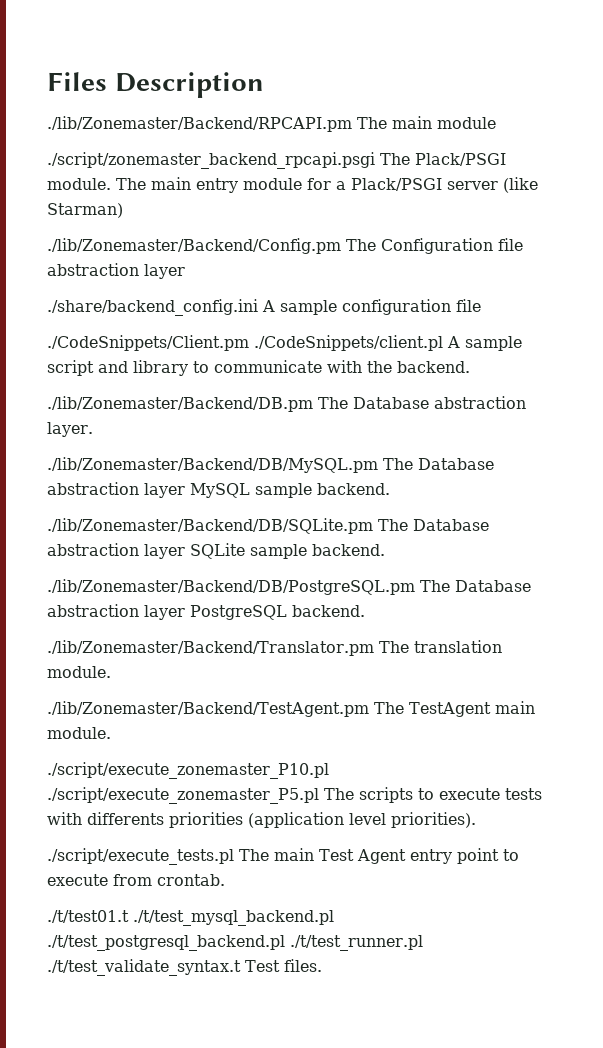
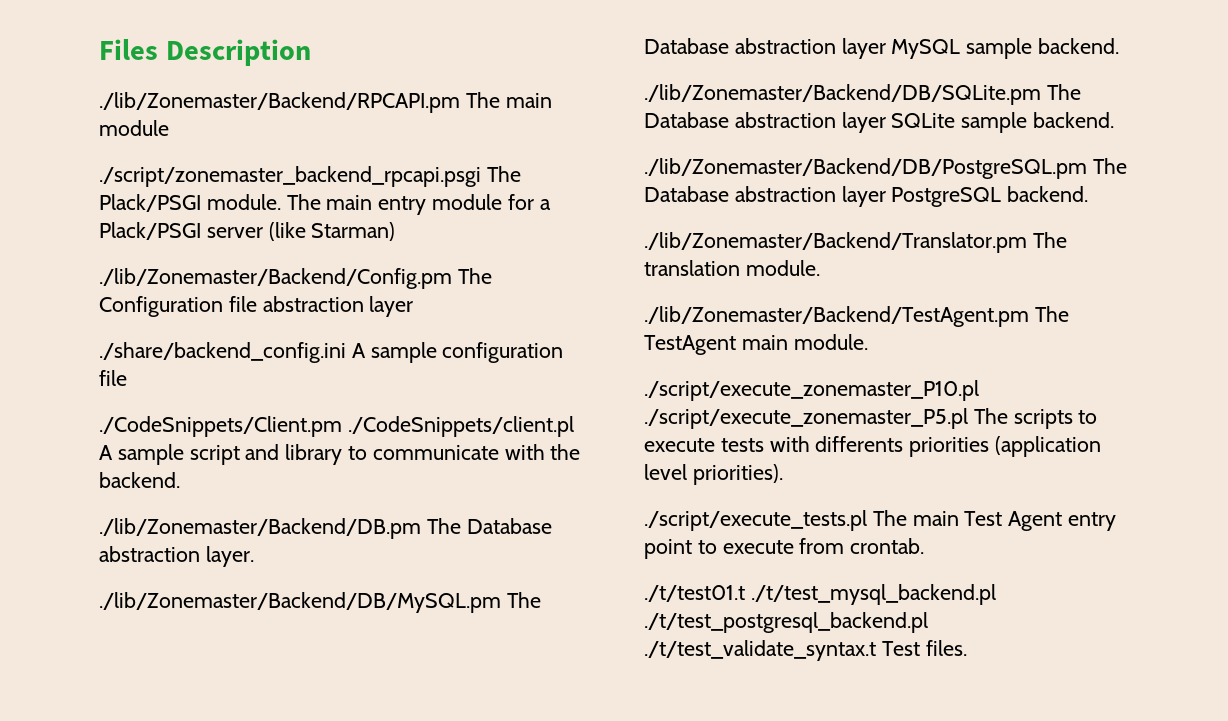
- ./t/test01.t ./t/test_mysql_backend.pl ./t/test_postgresql_backend.pl ./t/test_runner.pl ./t/test_validate_syntax.t Test files.
+ ./t/test01.t ./t/test_mysql_backend.pl ./t/test_postgresql_backend.pl ./t/test_validate_syntax.t Test files.

